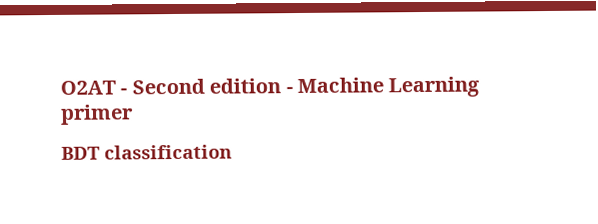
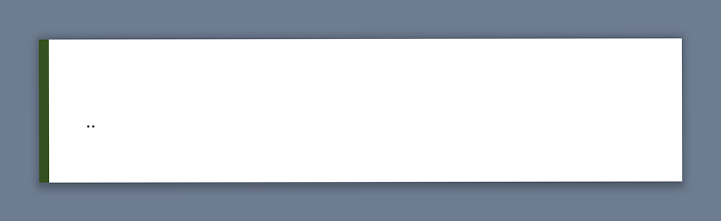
- O2AT - Second edition - Machine Learning primer
- BDT classification
+ ..

